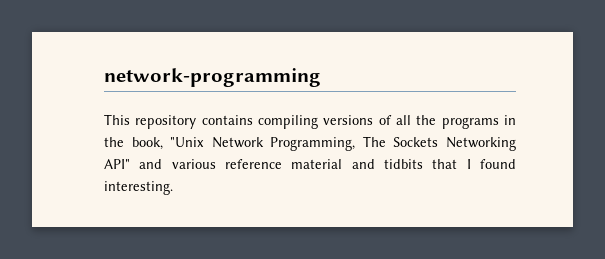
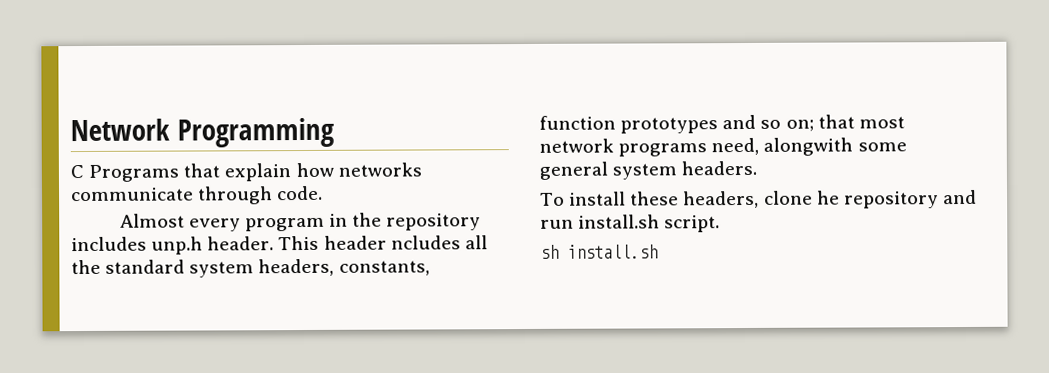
- network-programming
- This repository contains compiling versions of all the programs in the book, "Unix Network Programming, The Sockets Networking API" and various reference material and tidbits that I found interesting.
+ Network Programming
+ C Programs that explain how networks communicate through code.
+ Almost every program in the repository includes unp.h header. This header ncludes all the standard system headers, constants, function prototypes and so on; that most network programs need, alongwith some general system headers.
+ To install these headers, clone he repository and run install.sh script.
+ sh install.sh

